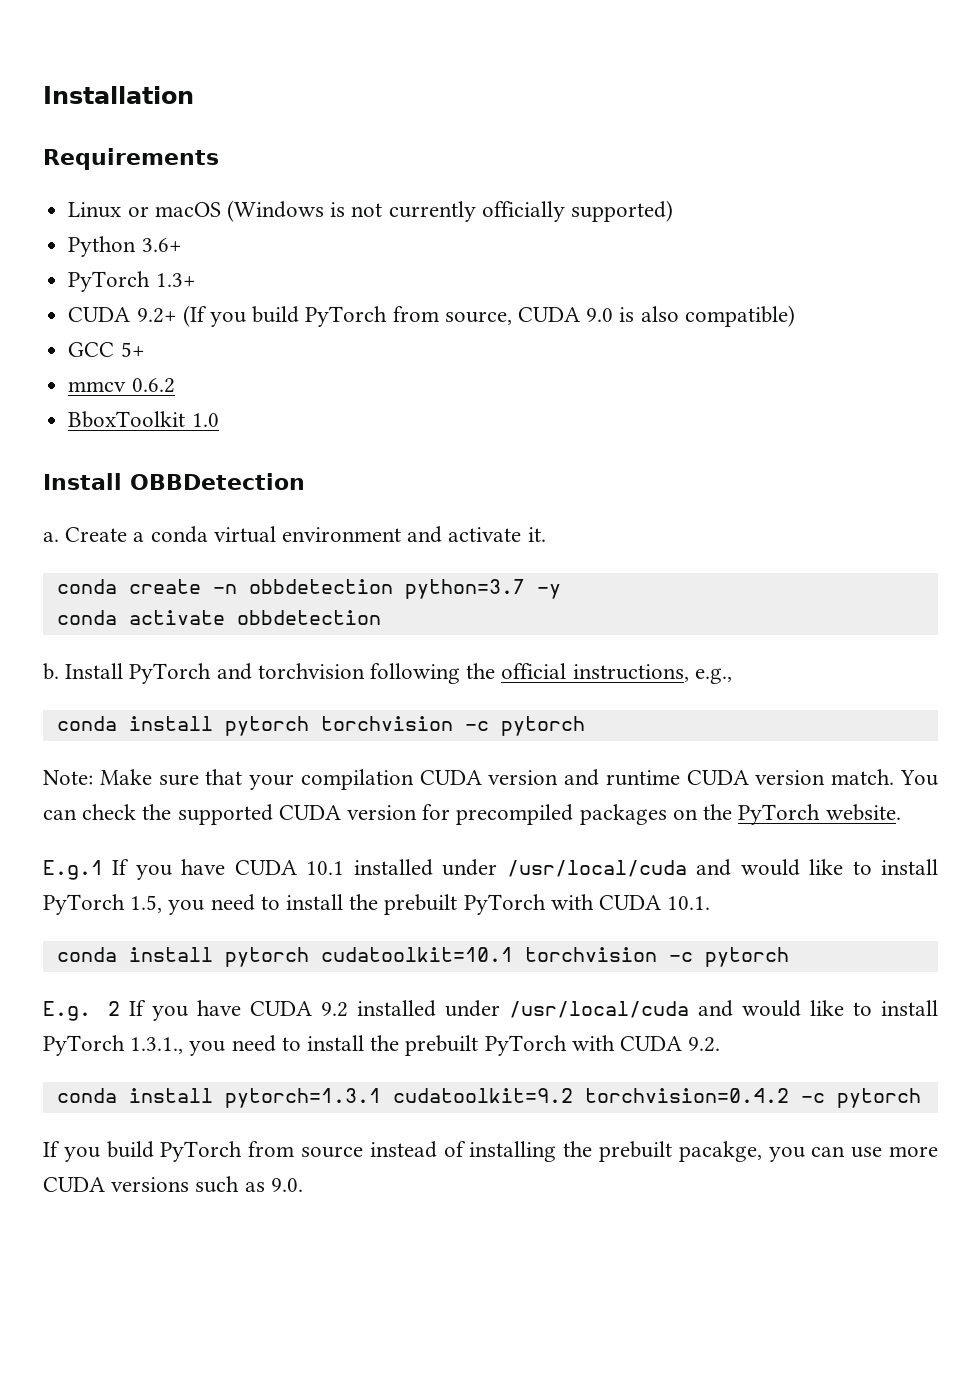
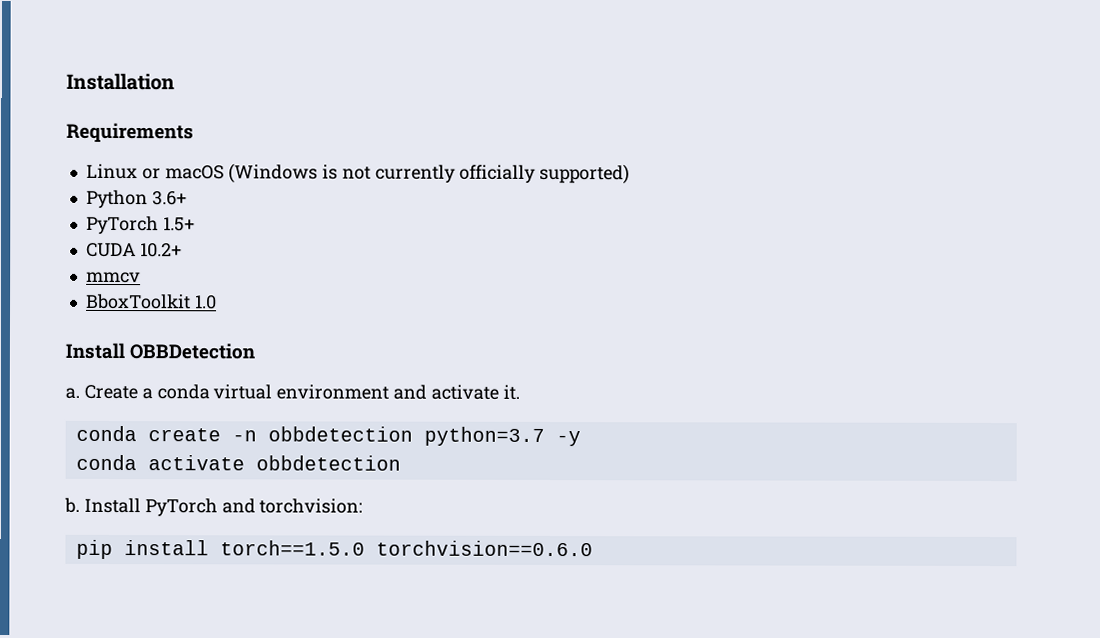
- PyTorch 1.3+
- CUDA 9.2+ (If you build PyTorch from source, CUDA 9.0 is also compatible)
- GCC 5+
+ PyTorch 1.5+
+ CUDA 10.2+
- mmcv 0.6.2
+ mmcv
- Install PyTorch and torchvision following the official instructions, e.g.,
- conda install pytorch torchvision -c pytorch
- Note: Make sure that your compilation CUDA version and runtime CUDA version match. You can check the supported CUDA version for precompiled packages on the PyTorch website.
- E.g.1 If you have CUDA 10.1 installed under /usr/local/cuda and would like to install PyTorch 1.5, you need to install the prebuilt PyTorch with CUDA 10.1.
- conda install pytorch cudatoolkit=10.1 torchvision -c pytorch
- E.g. 2 If you have CUDA 9.2 installed under /usr/local/cuda and would like to install PyTorch 1.3.1., you need to install the prebuilt PyTorch with CUDA 9.2.
- conda install pytorch=1.3.1 cudatoolkit=9.2 torchvision=0.4.2 -c pytorch
- If you build PyTorch from source instead of installing the prebuilt pacakge, you can use more CUDA versions such as 9.0.
+ Install PyTorch and torchvision:
+ pip install torch==1.5.0 torchvision==0.6.0

